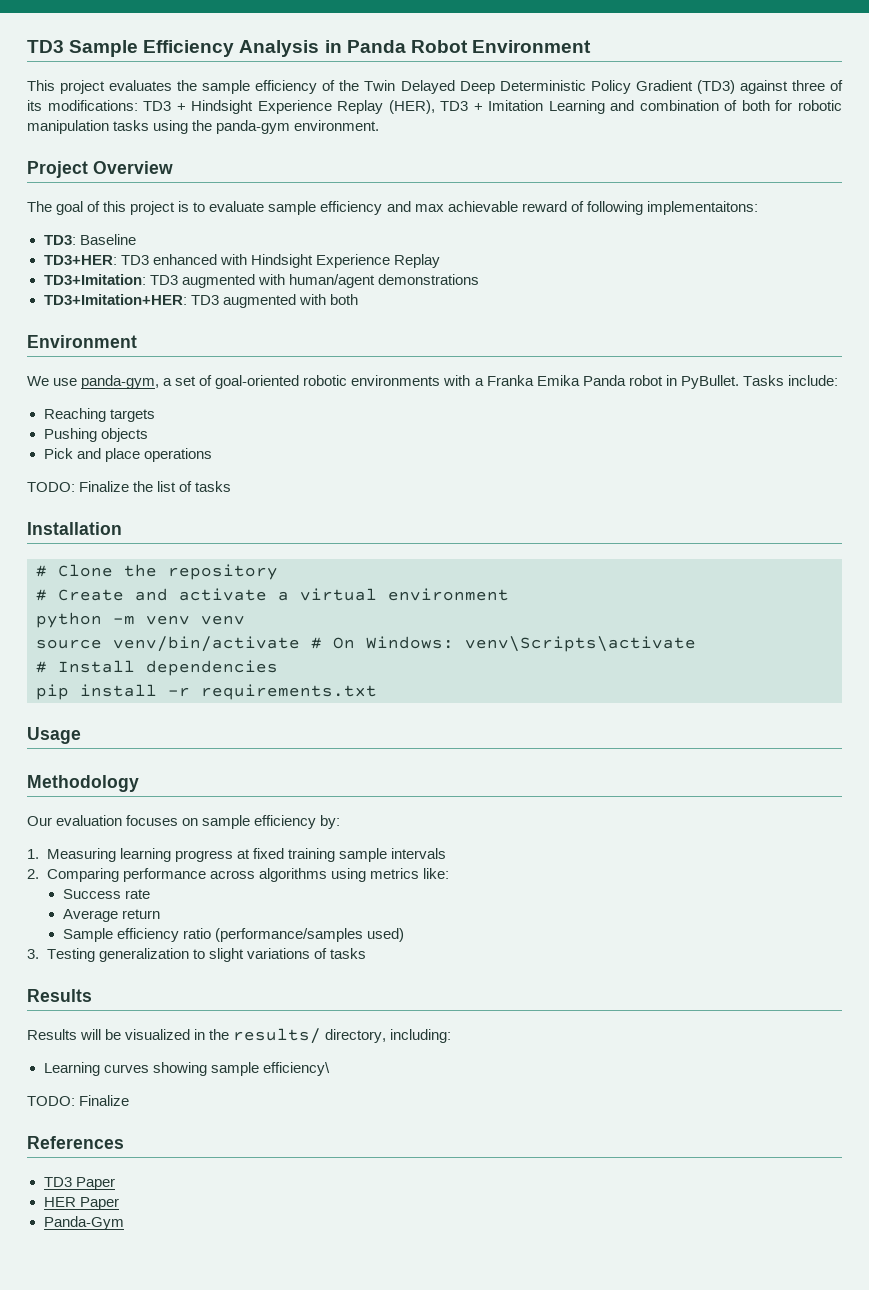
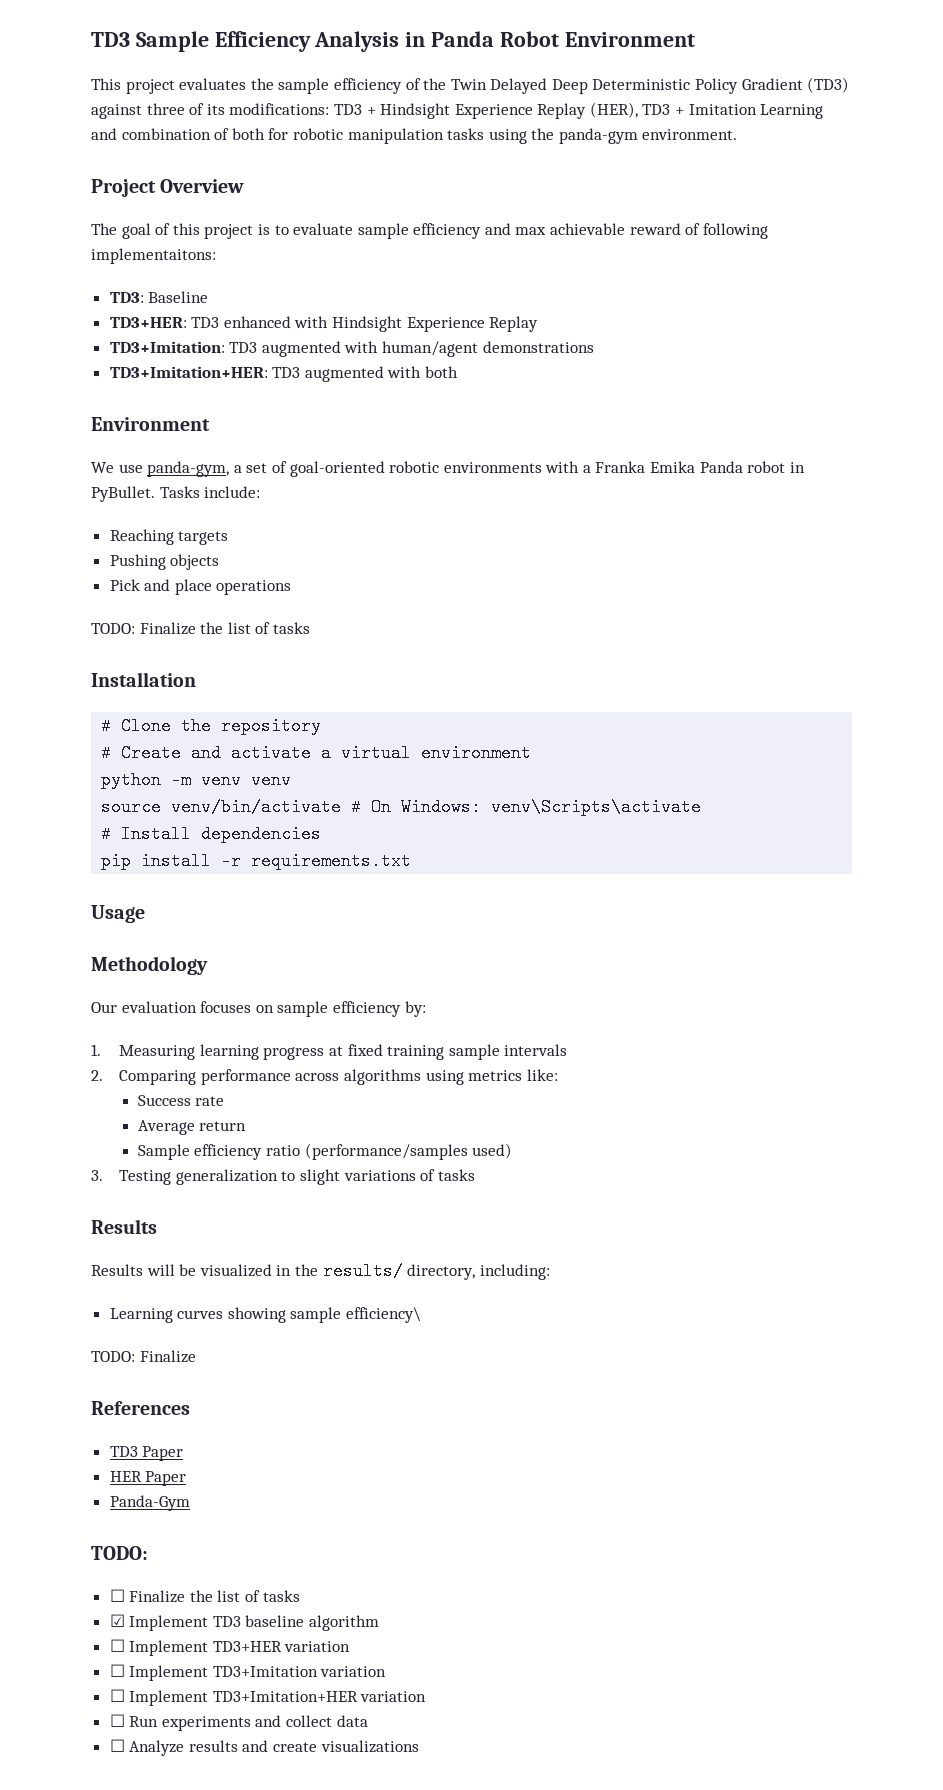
  Panda-Gym
+ TODO:
+ ☐ Finalize the list of tasks
+ ☑ Implement TD3 baseline algorithm
+ ☐ Implement TD3+HER variation
+ ☐ Implement TD3+Imitation variation
+ ☐ Implement TD3+Imitation+HER variation
+ ☐ Run experiments and collect data
+ ☐ Analyze results and create visualizations

